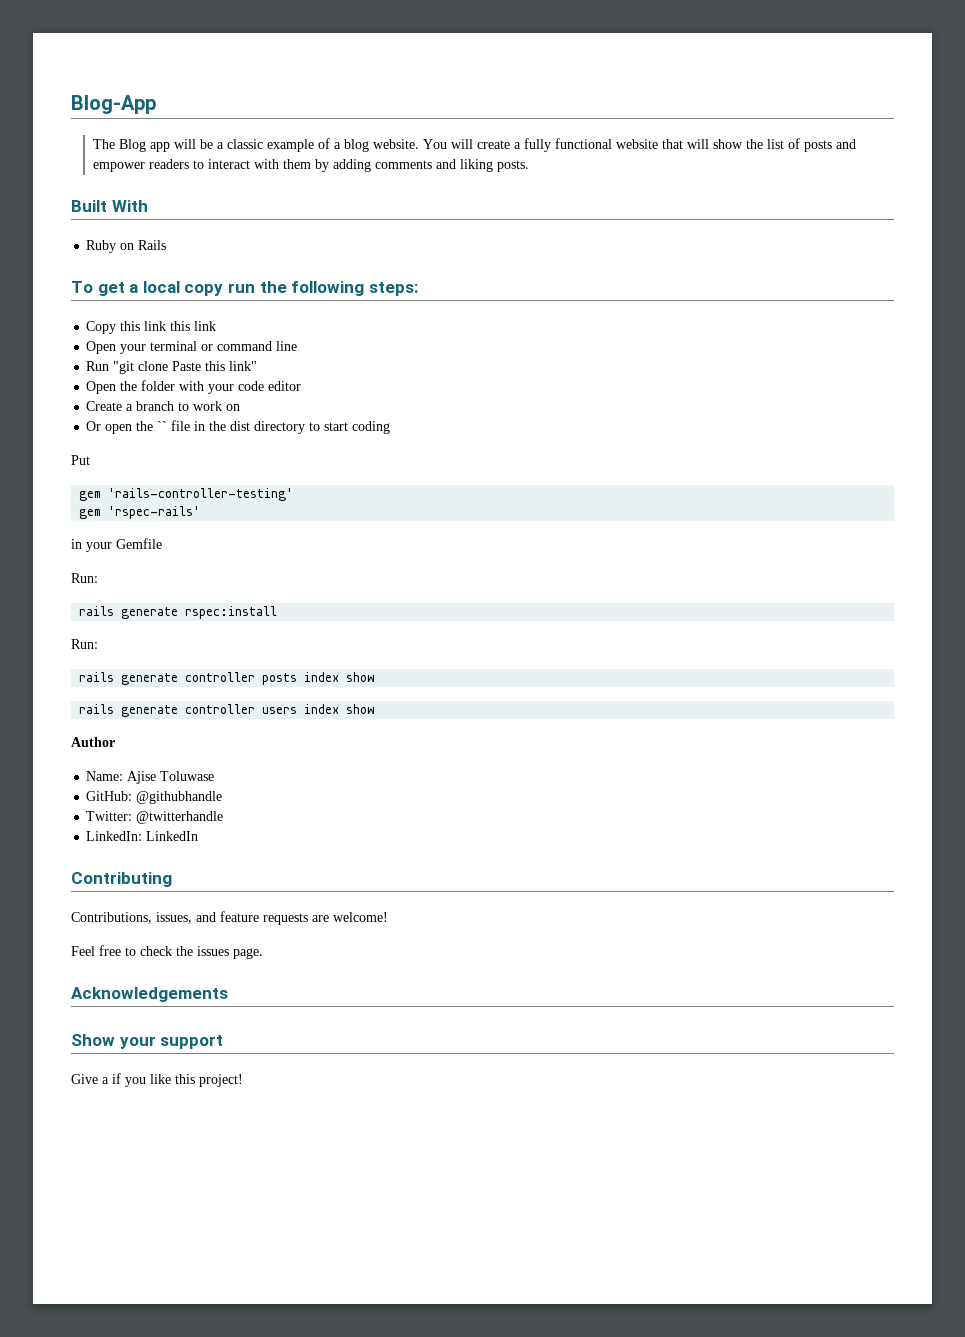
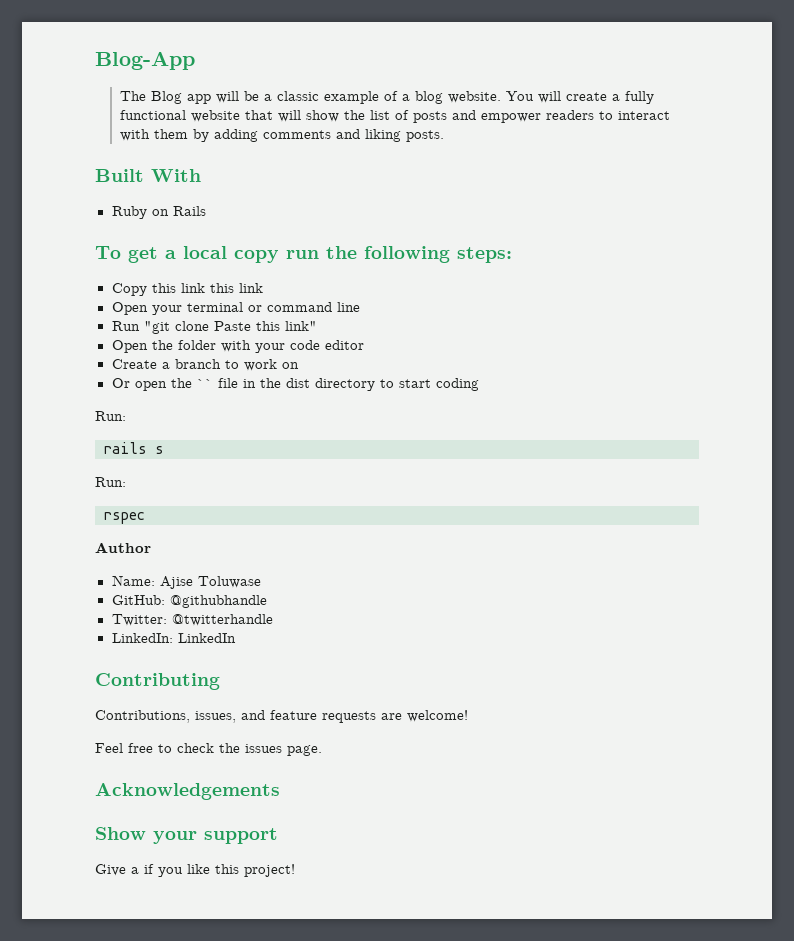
  Or open the `` file in the dist directory to start coding
- Put
- gem 'rails-controller-testing'
- gem 'rspec-rails'
- in your Gemfile
  Run:
- rails generate rspec:install
+ rails s
  Run:
- rails generate controller posts index show
- rails generate controller users index show
+ rspec

